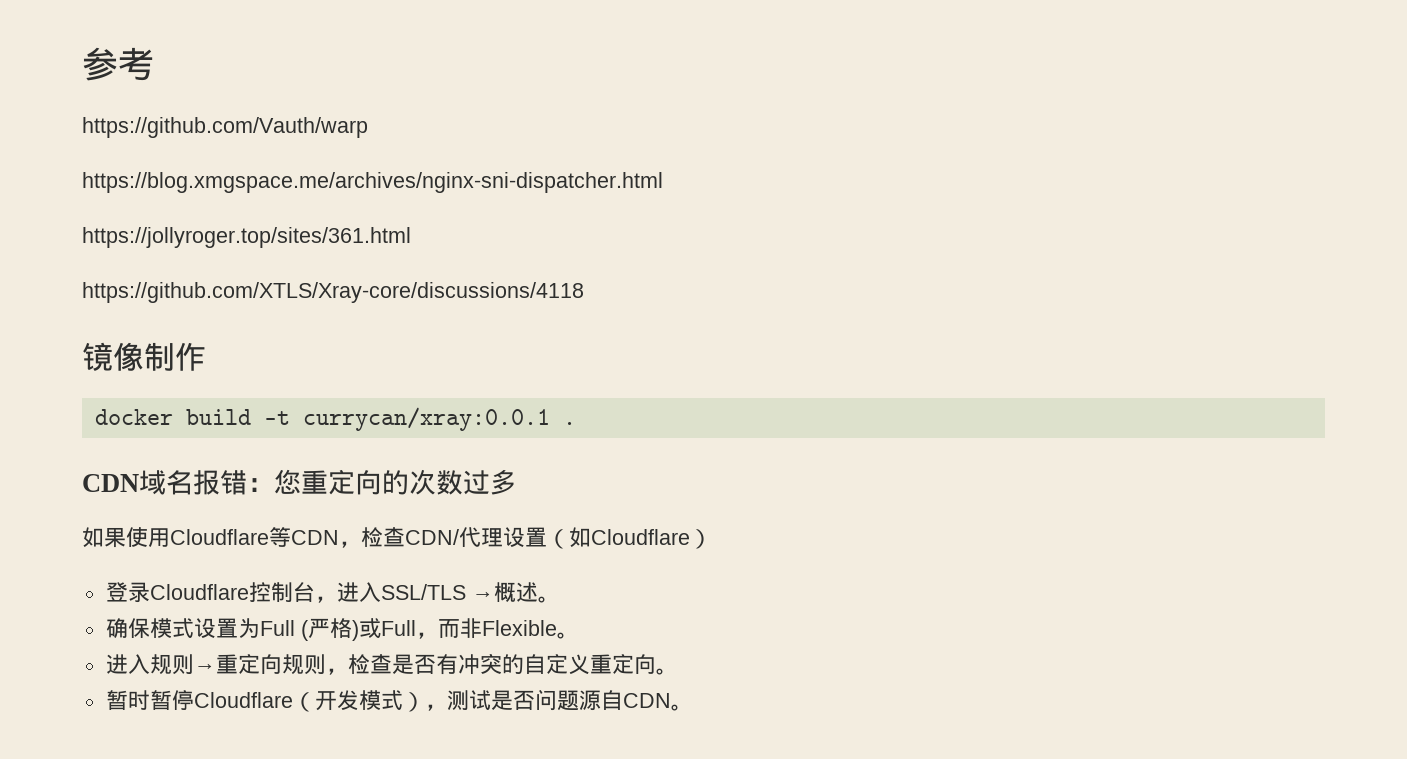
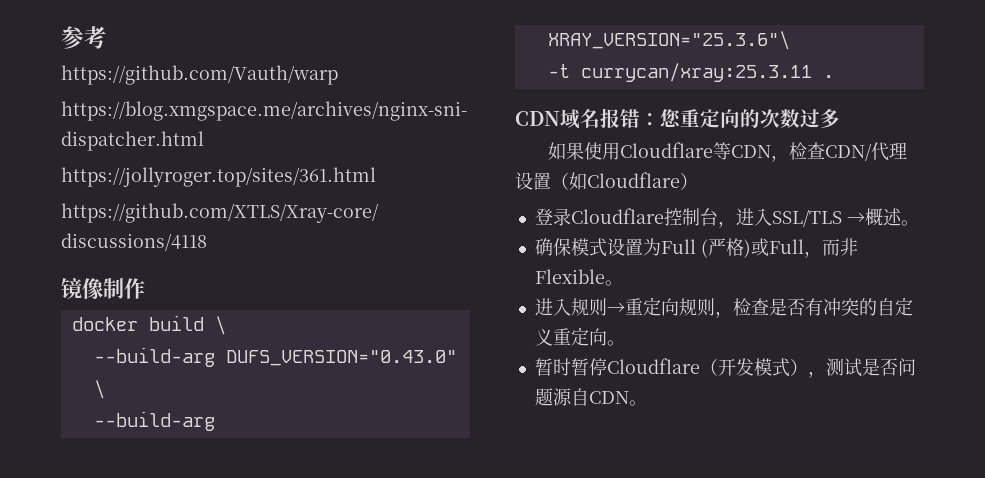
- docker build -t currycan/xray:0.0.1 .
+ docker build \
+ --build-arg DUFS_VERSION="0.43.0" \
+ --build-arg XRAY_VERSION="25.3.6"\
+ -t currycan/xray:25.3.11 .

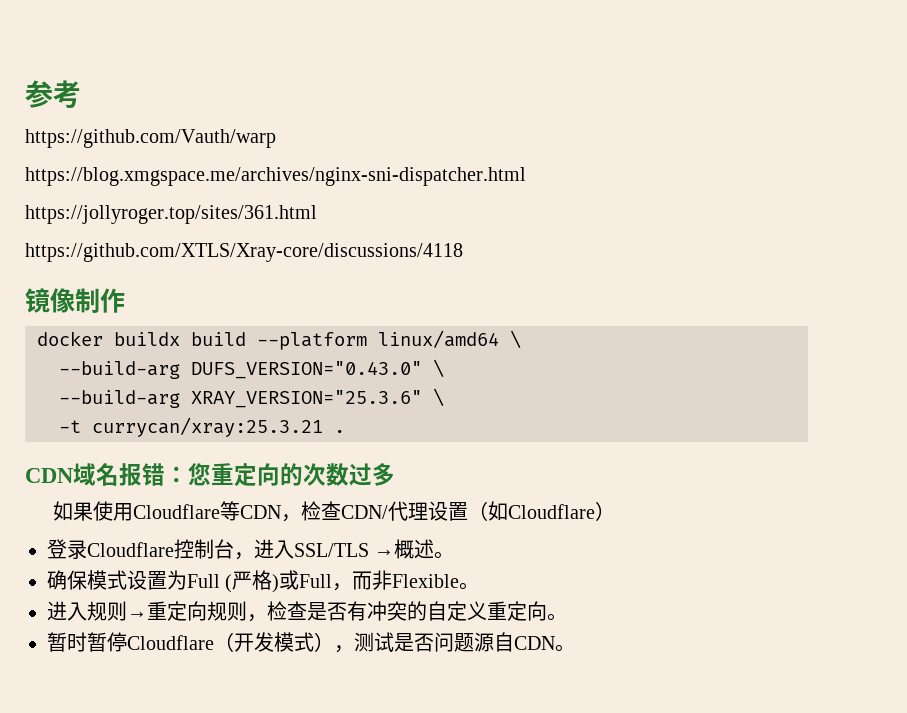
- docker build \
+ docker buildx build --platform linux/amd64 \
- --build-arg XRAY_VERSION="25.3.6"\
+ --build-arg XRAY_VERSION="25.3.6" \
- -t currycan/xray:25.3.11 .
+ -t currycan/xray:25.3.21 .

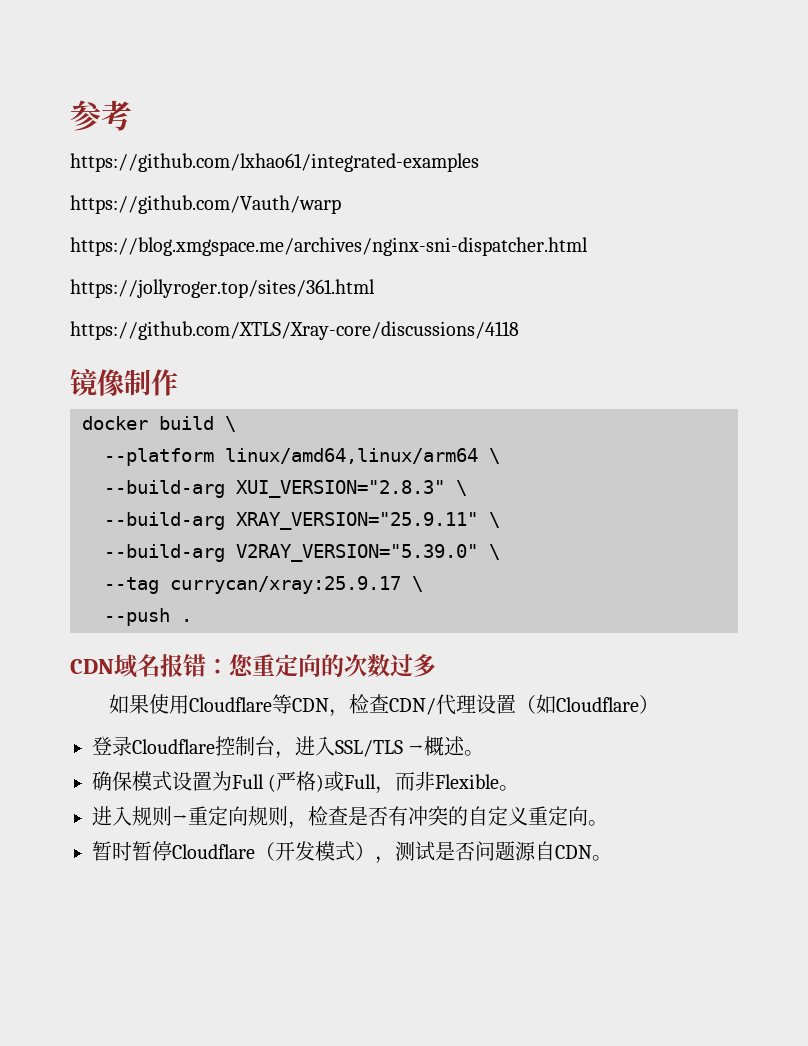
+ https://github.com/lxhao61/integrated-examples
- docker buildx build --platform linux/amd64 \
- --build-arg DUFS_VERSION="0.43.0" \
- --build-arg XRAY_VERSION="25.3.6" \
- -t currycan/xray:25.3.21 .
+ docker build \
+ --platform linux/amd64,linux/arm64 \
+ --build-arg XUI_VERSION="2.8.3" \
+ --build-arg XRAY_VERSION="25.9.11" \
+ --build-arg V2RAY_VERSION="5.39.0" \
+ --tag currycan/xray:25.9.17 \
+ --push .

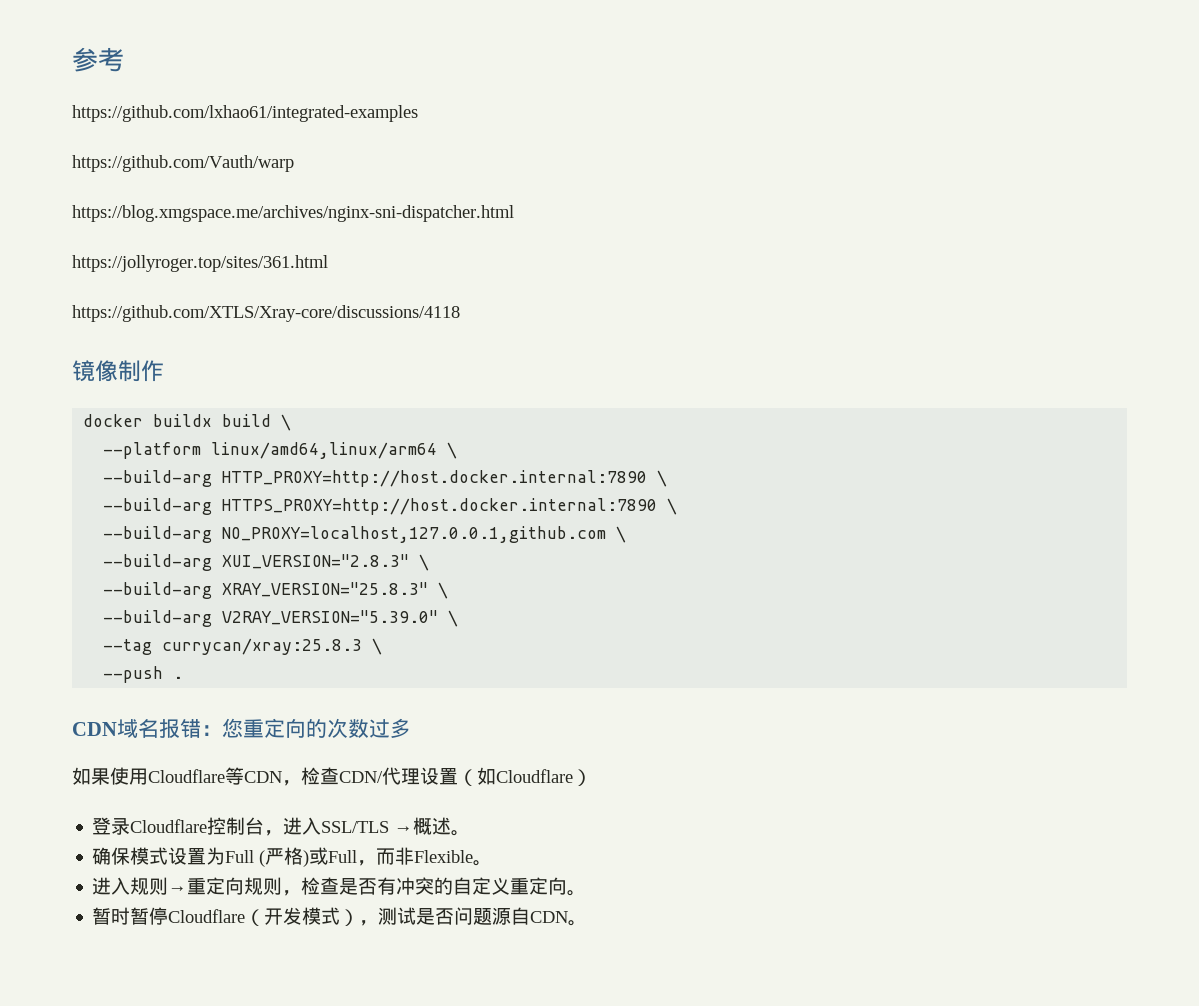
- docker build \
+ docker buildx build \
+ --build-arg HTTP_PROXY=http://host.docker.internal:7890 \
+ --build-arg HTTPS_PROXY=http://host.docker.internal:7890 \
+ --build-arg NO_PROXY=localhost,127.0.0.1,github.com \
- --build-arg XRAY_VERSION="25.9.11" \
+ --build-arg XRAY_VERSION="25.8.3" \
- --tag currycan/xray:25.9.17 \
+ --tag currycan/xray:25.8.3 \

